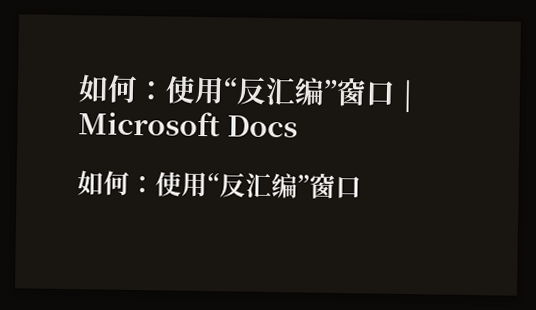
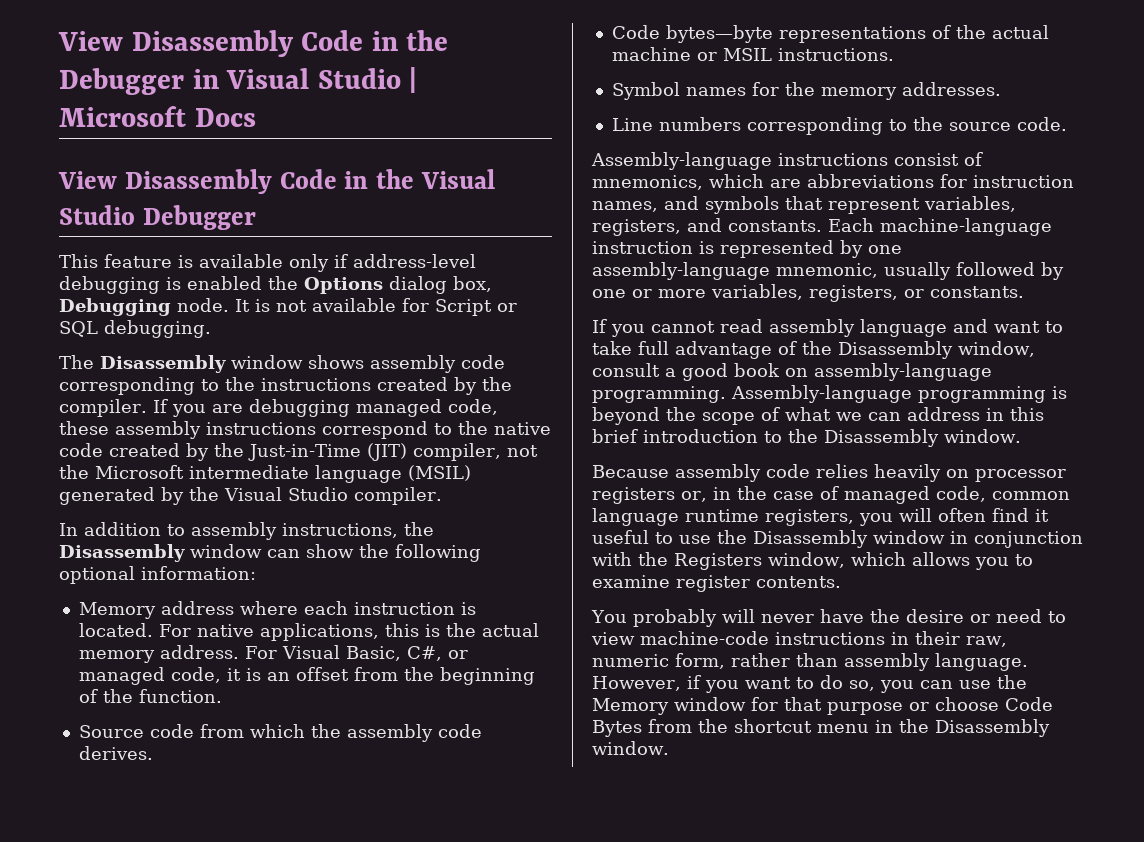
- 如何：使用“反汇编”窗口 | Microsoft Docs
- 如何：使用“反汇编”窗口
+ View Disassembly Code in the Debugger in Visual Studio | Microsoft Docs
+ View Disassembly Code in the Visual Studio Debugger
+ This feature is available only if address-level debugging is enabled the Options dialog box, Debugging node. It is not available for Script or SQL debugging.
+ The Disassembly window shows assembly code corresponding to the instructions created by the compiler. If you are debugging managed code, these assembly instructions correspond to the native code created by the Just-in-Time (JIT) compiler, not the Microsoft intermediate language (MSIL) generated by the Visual Studio compiler.
+ In addition to assembly instructions, the Disassembly window can show the following optional information:
+ Memory address where each instruction is located. For native applications, this is the actual memory address. For Visual Basic, C#, or managed code, it is an offset from the beginning of the function.
+ Source code from which the assembly code derives.
+ Code bytes—byte representations of the actual machine or MSIL instructions.
+ Symbol names for the memory addresses.
+ Line numbers corresponding to the source code.
+ Assembly-language instructions consist of mnemonics, which are abbreviations for instruction names, and symbols that represent variables, registers, and constants. Each machine-language instruction is represented by one assembly-language mnemonic, usually followed by one or more variables, registers, or constants.
+ If you cannot read assembly language and want to take full advantage of the Disassembly window, consult a good book on assembly-language programming. Assembly-language programming is beyond the scope of what we can address in this brief introduction to the Disassembly window.
+ Because assembly code relies heavily on processor registers or, in the case of managed code, common language runtime registers, you will often find it useful to use the Disassembly window in conjunction with the Registers window, which allows you to examine register contents.
+ You probably will never have the desire or need to view machine-code instructions in their raw, numeric form, rather than assembly language. However, if you want to do so, you can use the Memory window for that purpose or choose Code Bytes from the shortcut menu in the Disassembly window.

